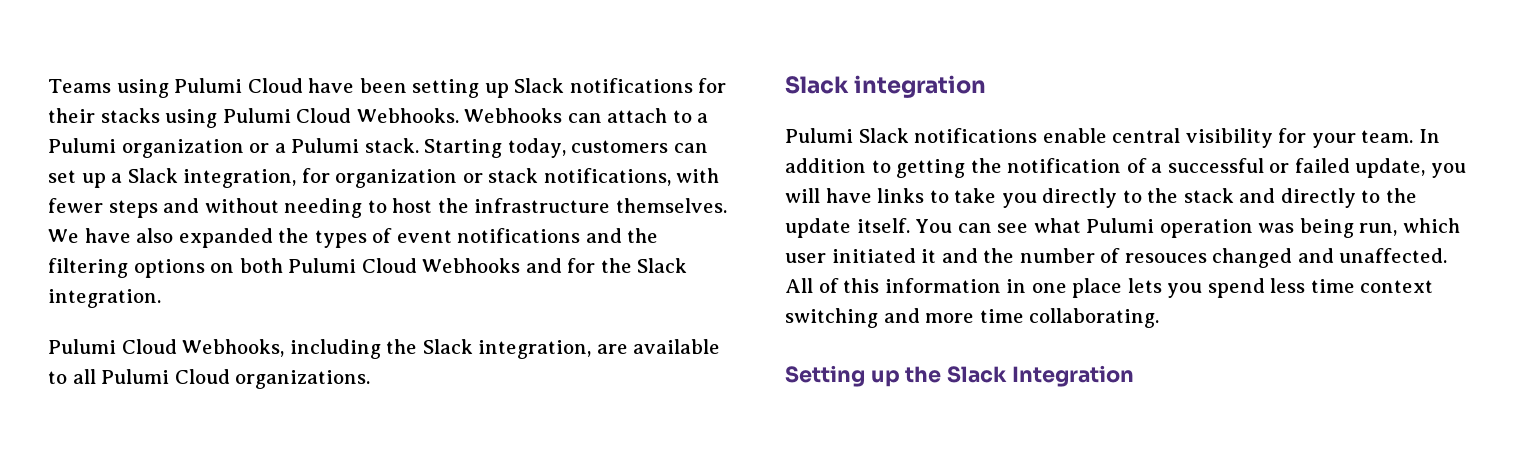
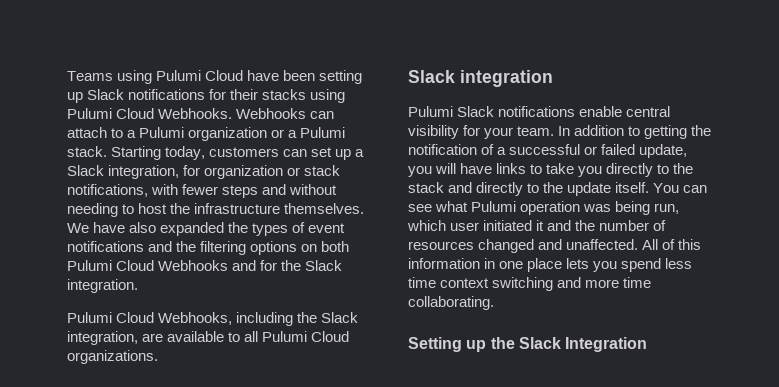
- You can see what Pulumi operation was being run, which user initiated it and the number of resouces changed and unaffected.
+ You can see what Pulumi operation was being run, which user initiated it and the number of resources changed and unaffected.

